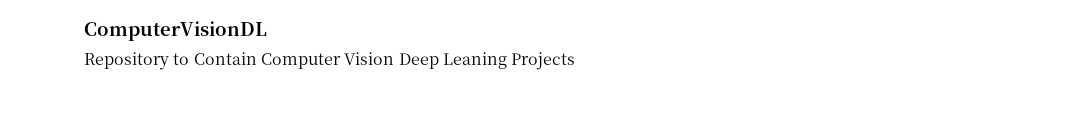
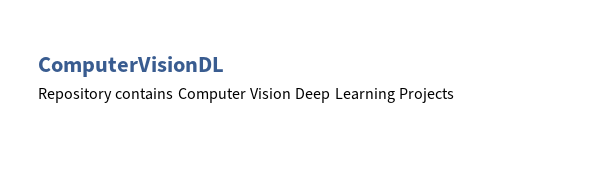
- Repository to Contain Computer Vision Deep Leaning Projects
+ Repository contains Computer Vision Deep Learning Projects

